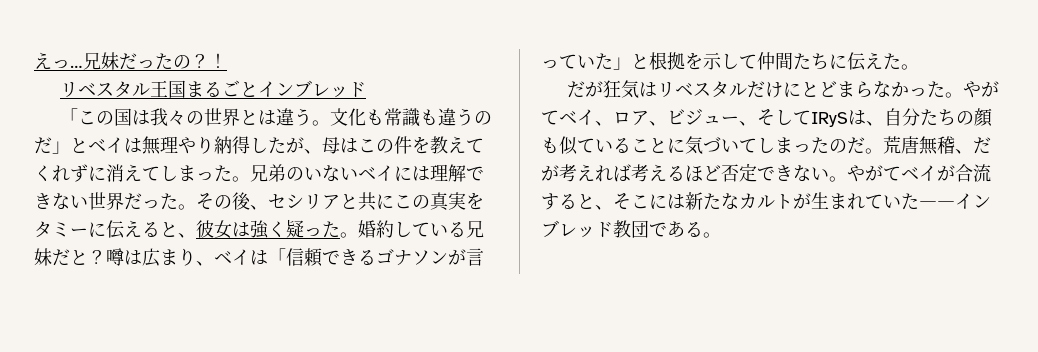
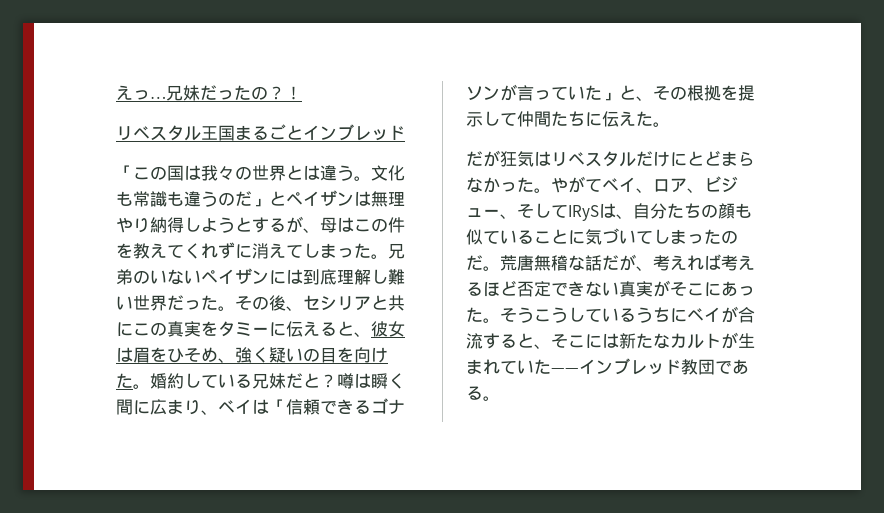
- 文化も常識も違うのだ」とベイは無理やり納得したが、母はこの件を教えてくれずに消えてしまった。
+ 文化も常識も違うのだ」とペイザンは無理やり納得しようとするが、母はこの件を教えてくれずに消えてしまった。
- 兄弟のいないベイには理解できない世界だった。
+ 兄弟のいないペイザンには到底理解し難い世界だった。
- その後、セシリアと共にこの真実をタミーに伝えると、彼女は強く疑った。
+ その後、セシリアと共にこの真実をタミーに伝えると、彼女は眉をひそめ、強く疑いの目を向けた。
- 噂は広まり、ベイは「信頼できるゴナソンが言っていた」と根拠を示して仲間たちに伝えた。
+ 噂は瞬く間に広まり、ベイは「信頼できるゴナソンが言っていた」と、その根拠を提示して仲間たちに伝えた。
- 荒唐無稽、だが考えれば考えるほど否定できない。やがてベイが合流すると、そこには新たなカルトが生まれていた――インブレッド教団である。
+ 荒唐無稽な話だが、考えれば考えるほど否定できない真実がそこにあった。そうこうしているうちにベイが合流すると、そこには新たなカルトが生まれていた――インブレッド教団である。

